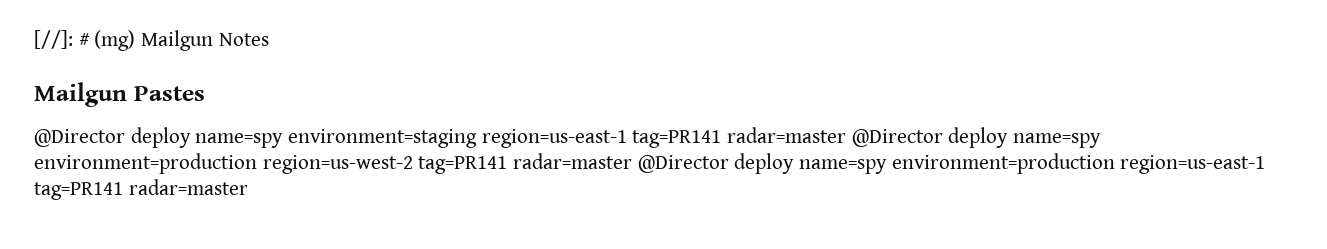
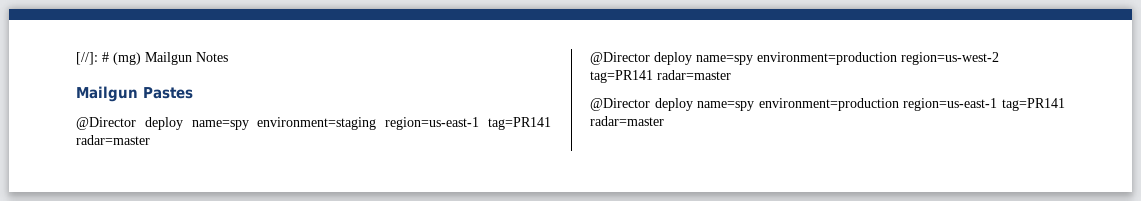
- @Director deploy name=spy environment=staging region=us-east-1 tag=PR141 radar=master @Director deploy name=spy environment=production region=us-west-2 tag=PR141 radar=master @Director deploy name=spy environment=production region=us-east-1 tag=PR141 radar=master
+ @Director deploy name=spy environment=staging region=us-east-1 tag=PR141 radar=master
+ @Director deploy name=spy environment=production region=us-west-2 tag=PR141 radar=master
+ @Director deploy name=spy environment=production region=us-east-1 tag=PR141 radar=master

